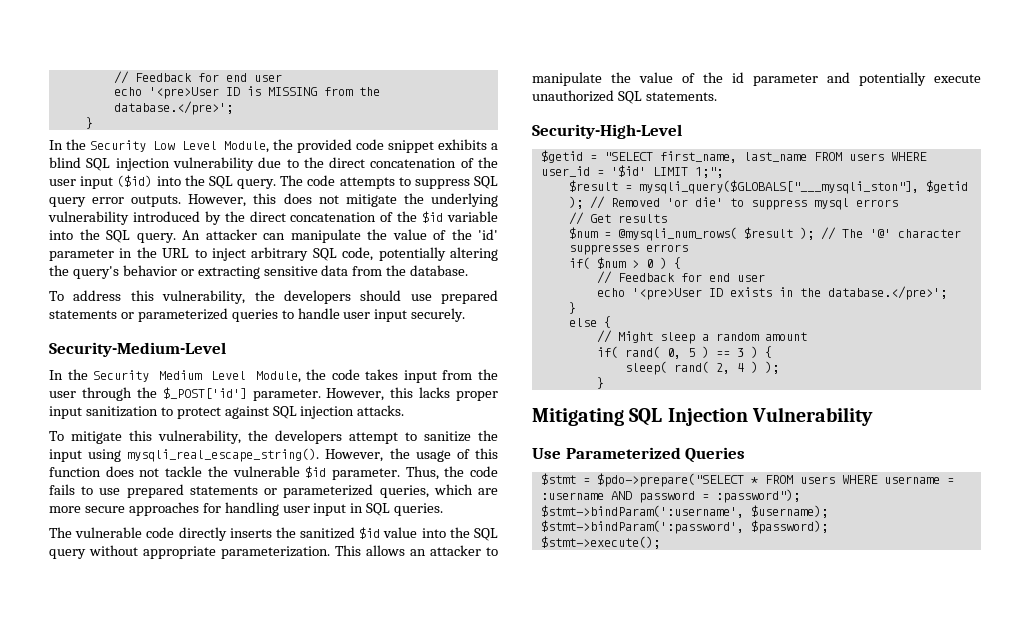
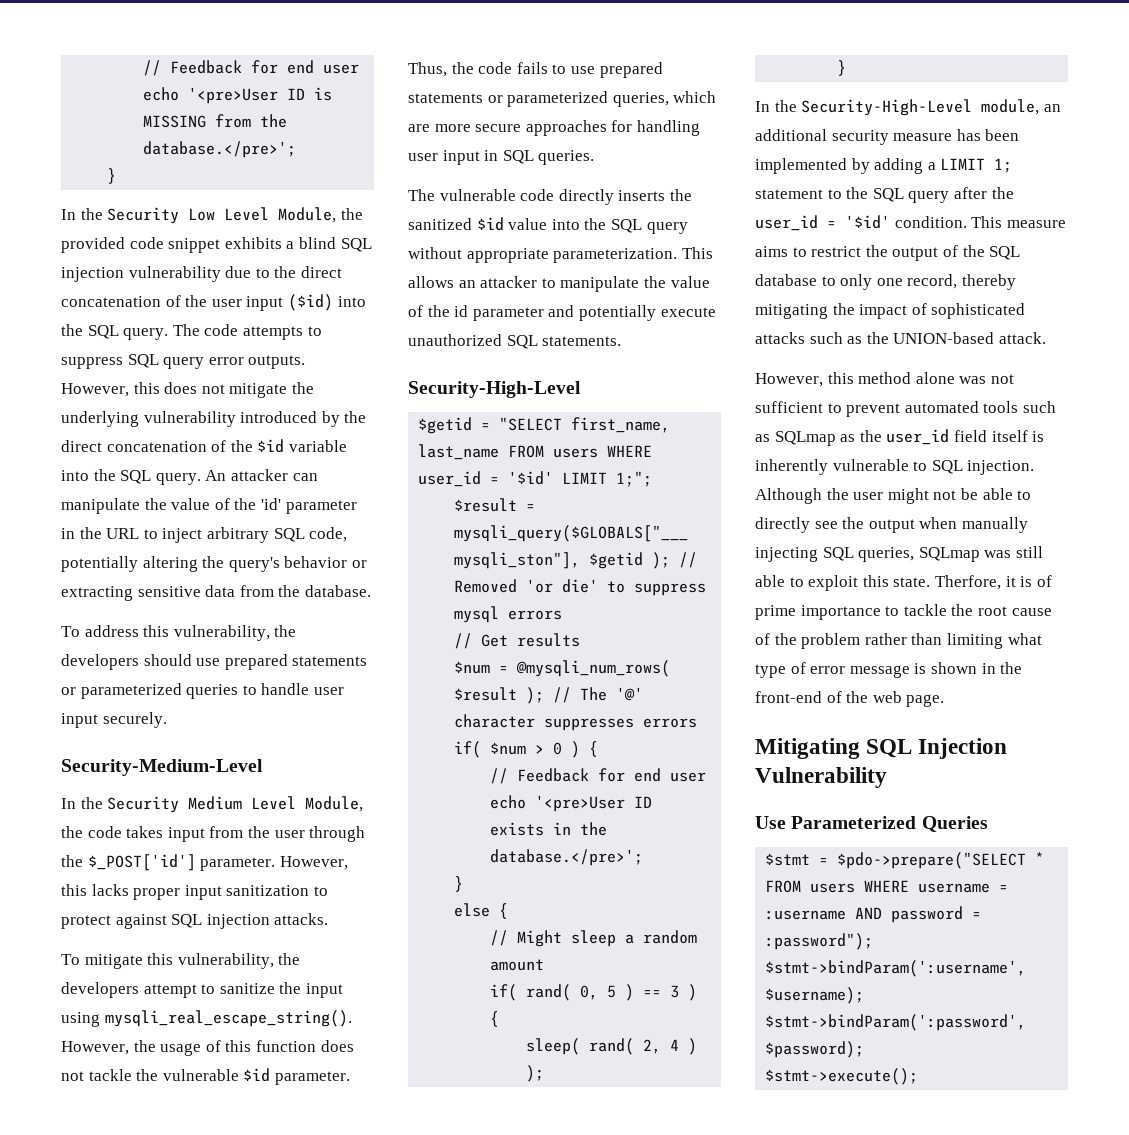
+ In the Security-High-Level module, an additional security measure has been implemented by adding a LIMIT 1; statement to the SQL query after the user_id = '$id' condition. This measure aims to restrict the output of the SQL database to only one record, thereby mitigating the impact of sophisticated attacks such as the UNION-based attack.
+ However, this method alone was not sufficient to prevent automated tools such as SQLmap as the user_id field itself is inherently vulnerable to SQL injection. Although the user might not be able to directly see the output when manually injecting SQL queries, SQLmap was still able to exploit this state. Therfore, it is of prime importance to tackle the root cause of the problem rather than limiting what type of error message is shown in the front-end of the web page.

